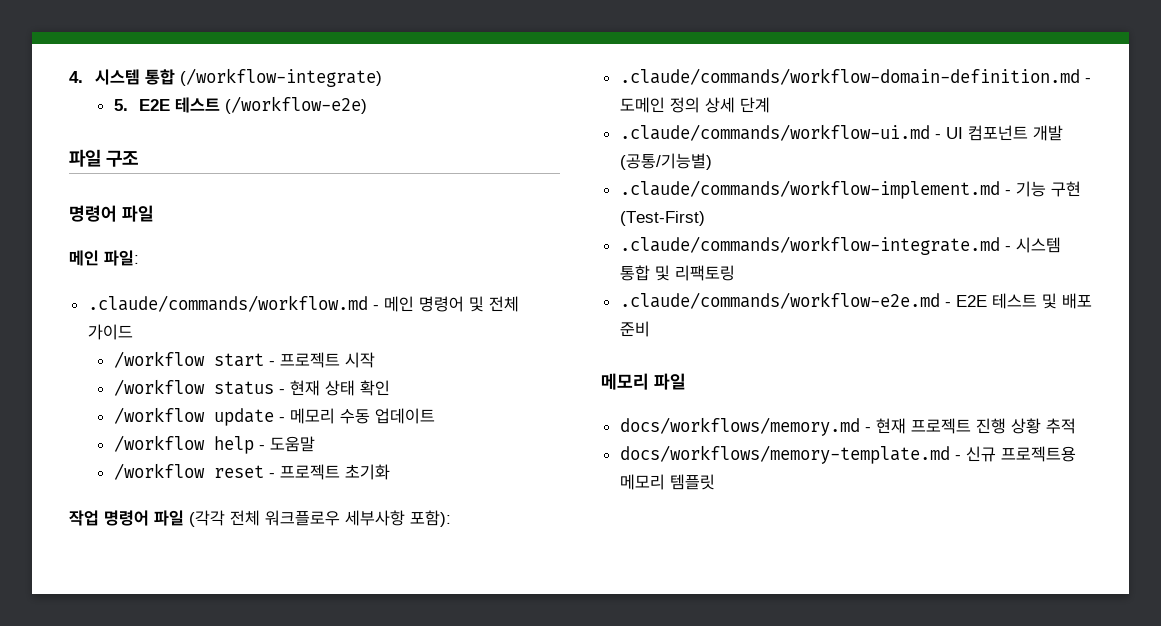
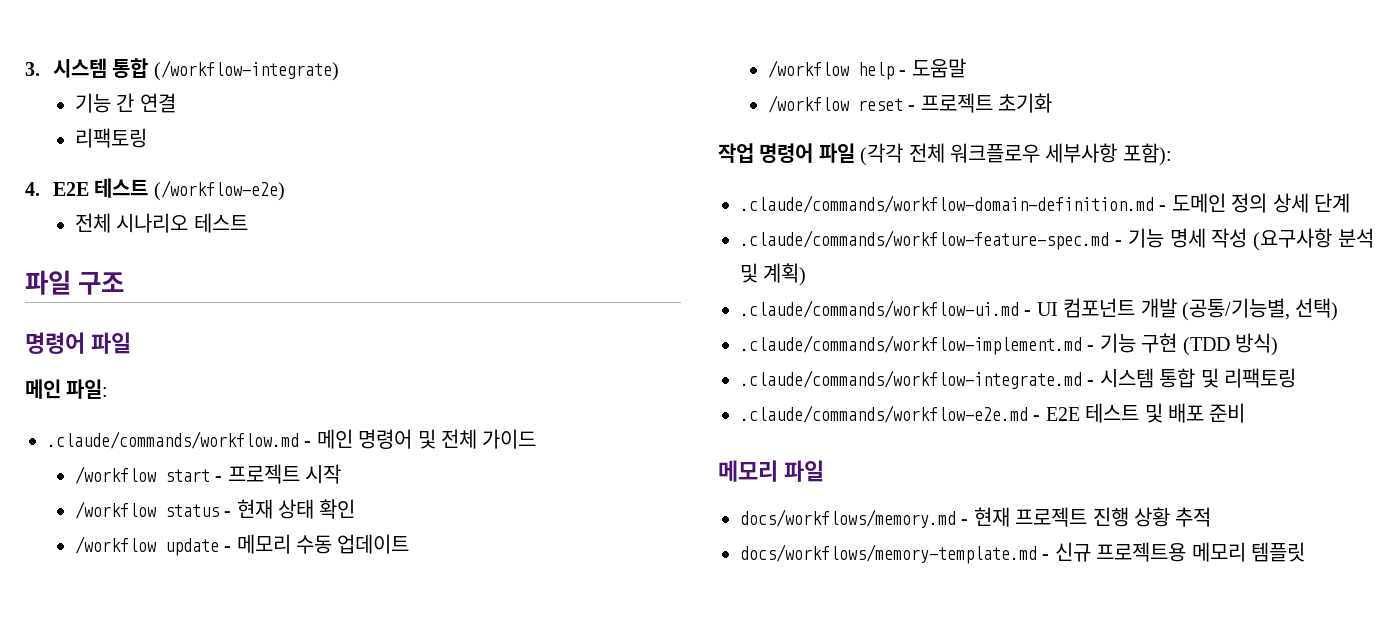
- 4. 시스템 통합 (/workflow-integrate)
+ 3. 시스템 통합 (/workflow-integrate)
- 5. E2E 테스트 (/workflow-e2e)
+ 기능 간 연결
+ 리팩토링
+ 4. E2E 테스트 (/workflow-e2e)
+ 전체 시나리오 테스트
+ .claude/commands/workflow-feature-spec.md - 기능 명세 작성 (요구사항 분석 및 계획)
- .claude/commands/workflow-ui.md - UI 컴포넌트 개발 (공통/기능별)
+ .claude/commands/workflow-ui.md - UI 컴포넌트 개발 (공통/기능별, 선택)
- .claude/commands/workflow-implement.md - 기능 구현 (Test-First)
+ .claude/commands/workflow-implement.md - 기능 구현 (TDD 방식)

